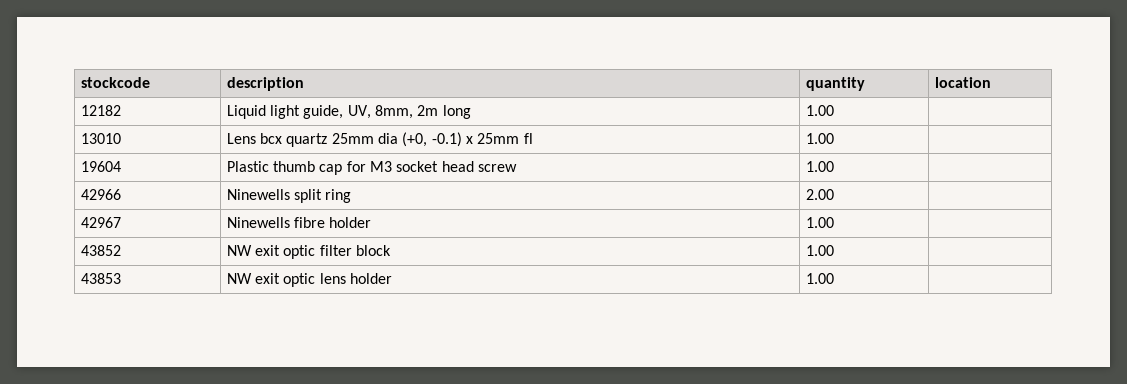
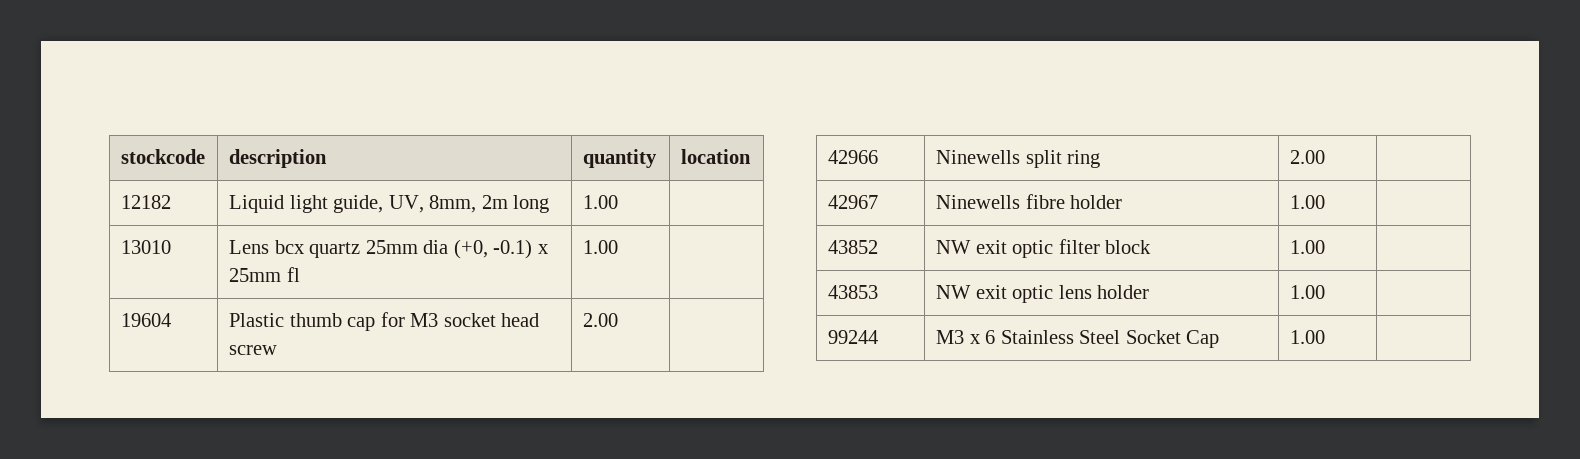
- 19604 | Plastic thumb cap for M3 socket head screw | 1.00 |
+ 19604 | Plastic thumb cap for M3 socket head screw | 2.00 |
+ 99244 | M3 x 6 Stainless Steel Socket Cap | 1.00 |

